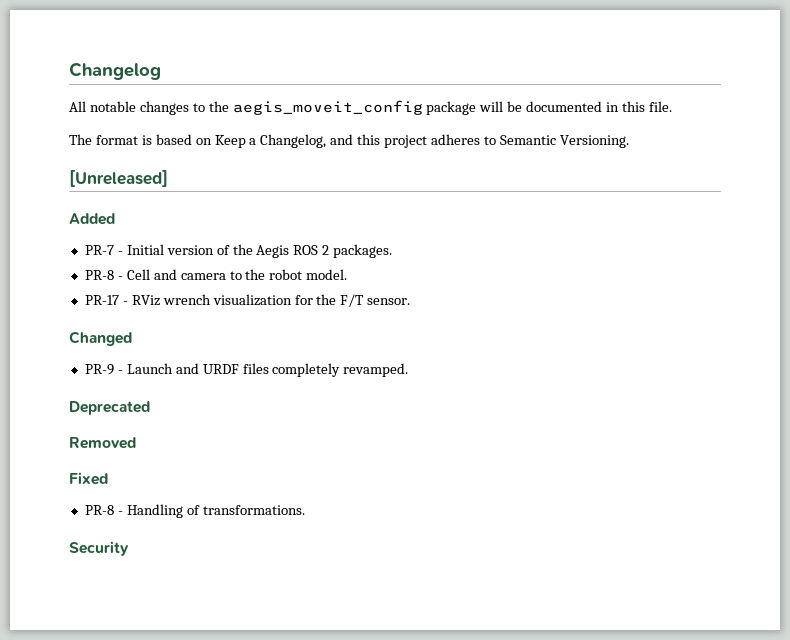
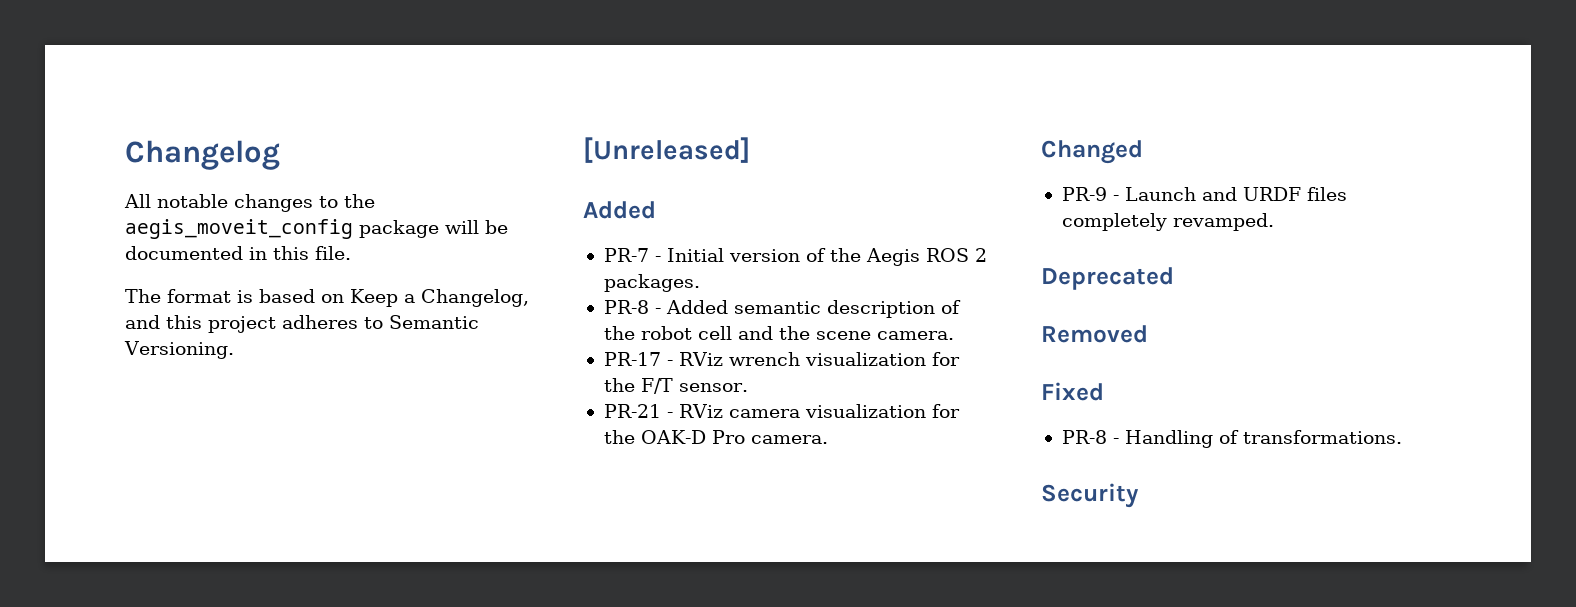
- PR-8 - Cell and camera to the robot model.
+ PR-8 - Added semantic description of the robot cell and the scene camera.
+ PR-21 - RViz camera visualization for the OAK-D Pro camera.

